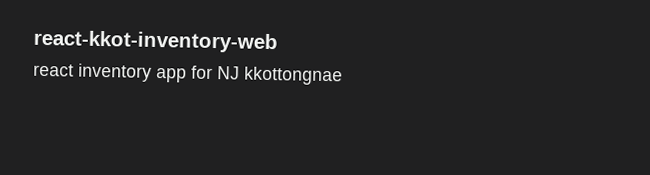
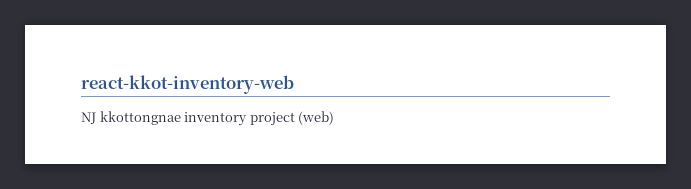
- react inventory app for NJ kkottongnae
+ NJ kkottongnae inventory project (web)

